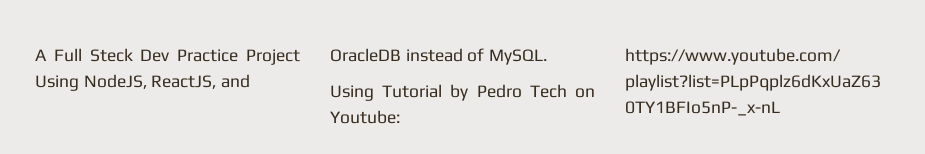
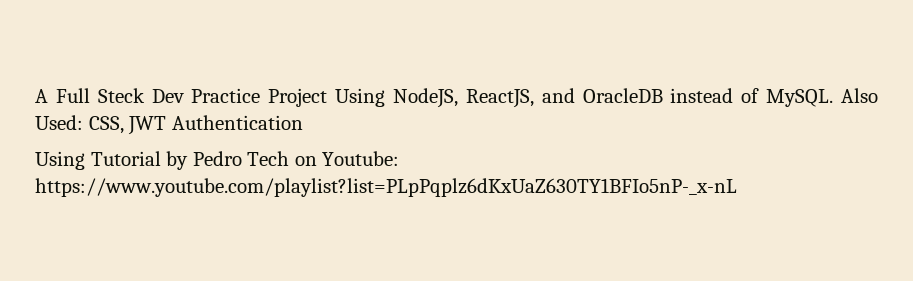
+ Also Used: CSS, JWT Authentication

